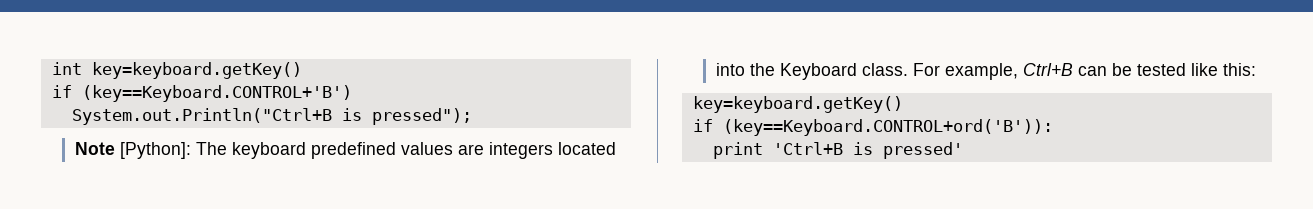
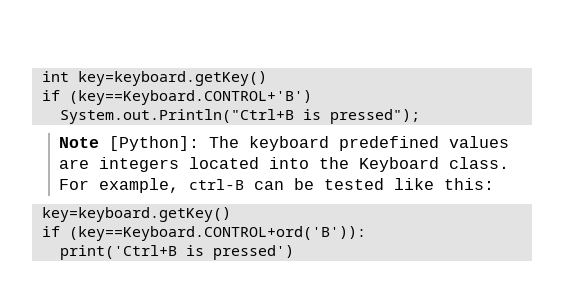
- For example, Ctrl+B can be tested like this:
+ For example, ctrl-B can be tested like this:
- print 'Ctrl+B is pressed'
+ print('Ctrl+B is pressed')

